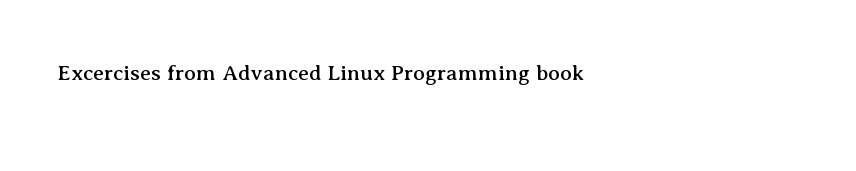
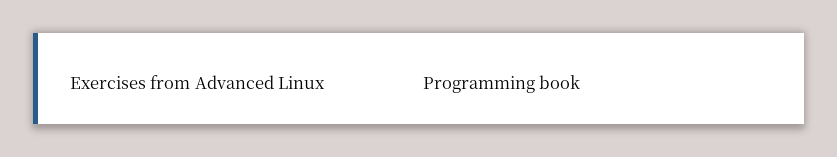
- Excercises from Advanced Linux Programming book
+ Exercises from Advanced Linux Programming book

